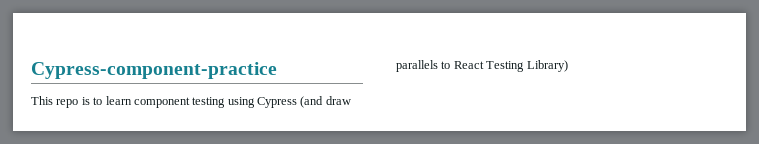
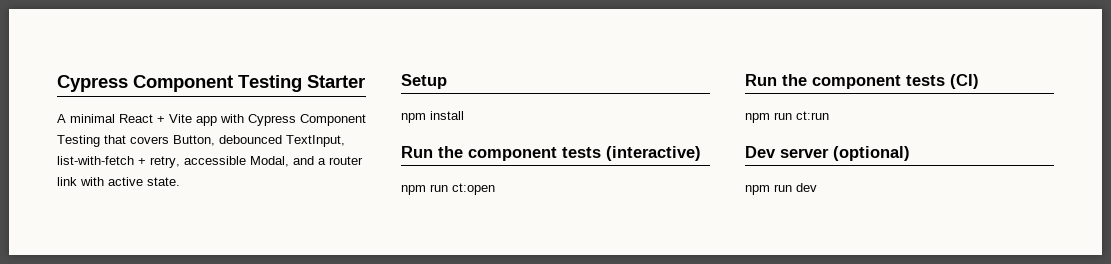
- Cypress-component-practice
- This repo is to learn component testing using Cypress (and draw parallels to React Testing Library)
+ Cypress Component Testing Starter
+ A minimal React + Vite app with Cypress Component Testing that covers Button, debounced TextInput, list-with-fetch + retry, accessible Modal, and a router link with active state.
+ Setup
+ npm install
+ Run the component tests (interactive)
+ npm run ct:open
+ Run the component tests (CI)
+ npm run ct:run
+ Dev server (optional)
+ npm run dev

